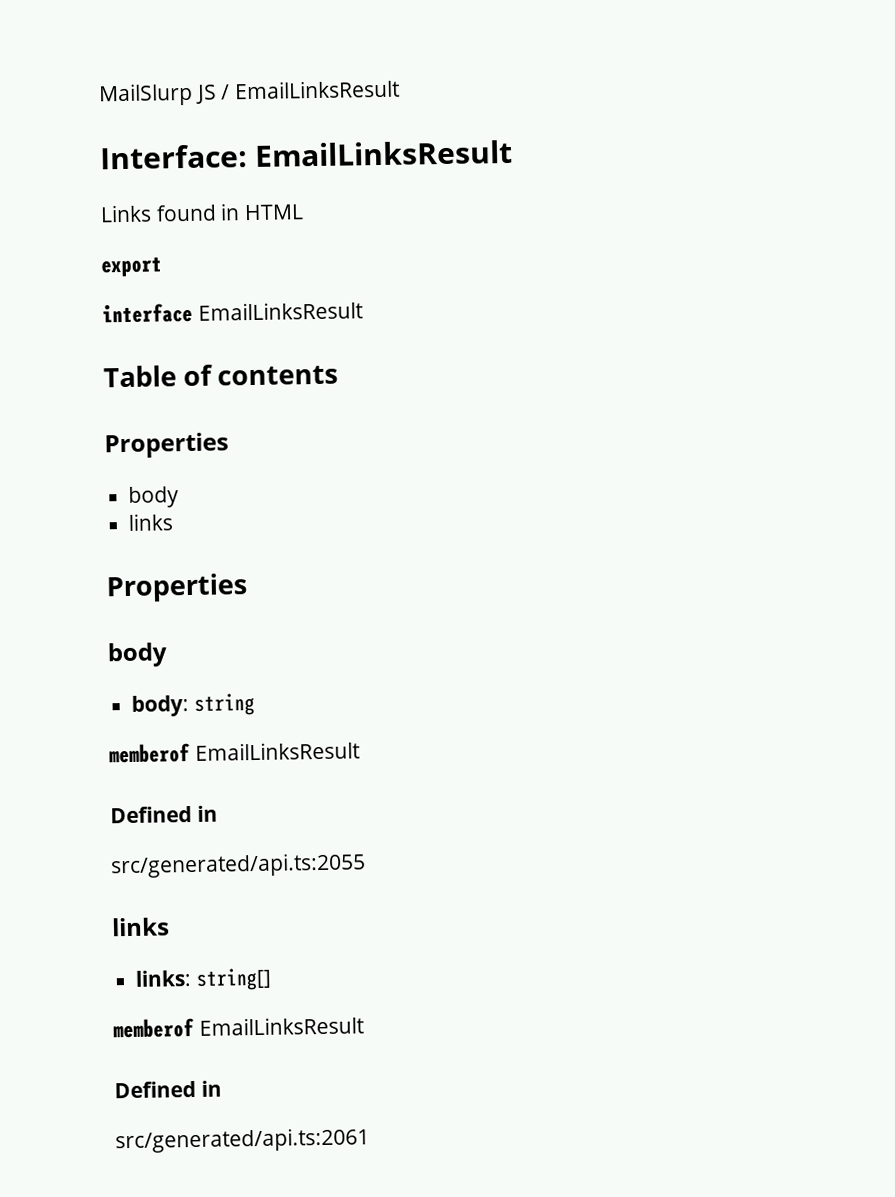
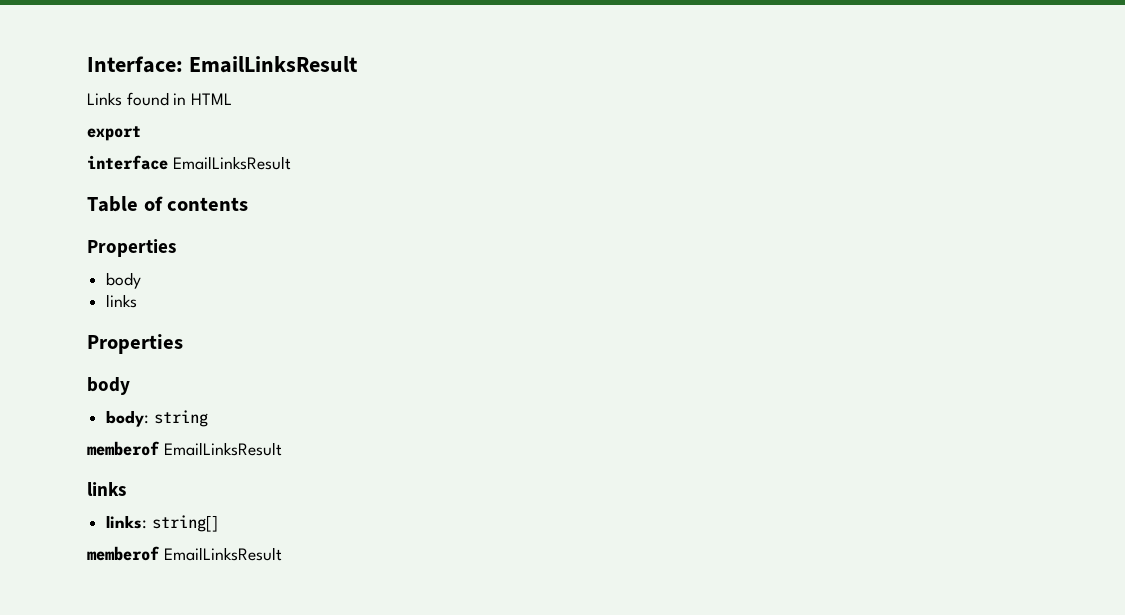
- MailSlurp JS / EmailLinksResult
  body: string
  memberof EmailLinksResult
- Defined in
- src/generated/api.ts:2055
  links: string[]
  memberof EmailLinksResult
- Defined in
- src/generated/api.ts:2061

